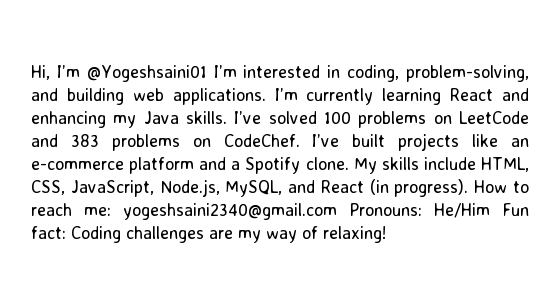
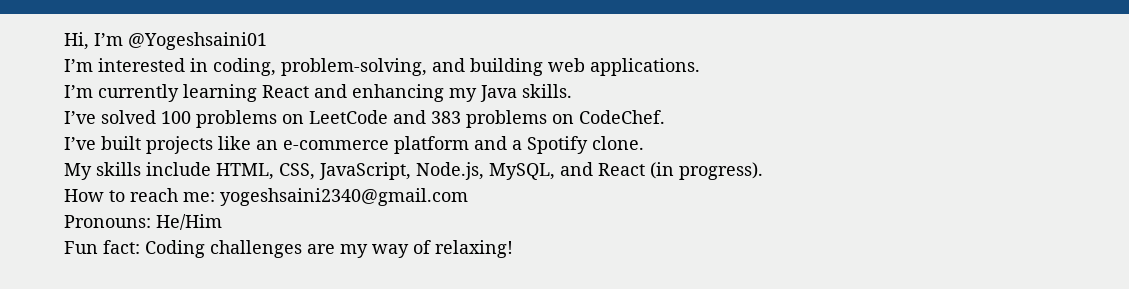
- Hi, I’m @Yogeshsaini01 I’m interested in coding, problem-solving, and building web applications. I’m currently learning React and enhancing my Java skills. I’ve solved 100 problems on LeetCode and 383 problems on CodeChef. I’ve built projects like an e-commerce platform and a Spotify clone. My skills include HTML, CSS, JavaScript, Node.js, MySQL, and React (in progress). How to reach me:
+ Hi, I’m @Yogeshsaini01
+ I’m interested in coding, problem-solving, and building web applications.
+ I’m currently learning React and enhancing my Java skills.
+ I’ve solved 100 problems on LeetCode and 383 problems on CodeChef.
+ I’ve built projects like an e-commerce platform and a Spotify clone.
+ My skills include HTML, CSS, JavaScript, Node.js, MySQL, and React (in progress).
+ How to reach me:
- yogeshsaini2340@gmail.com Pronouns:
+ yogeshsaini2340@gmail.com
+ Pronouns:
- He/Him Fun fact:
+ He/Him
+ Fun fact:

